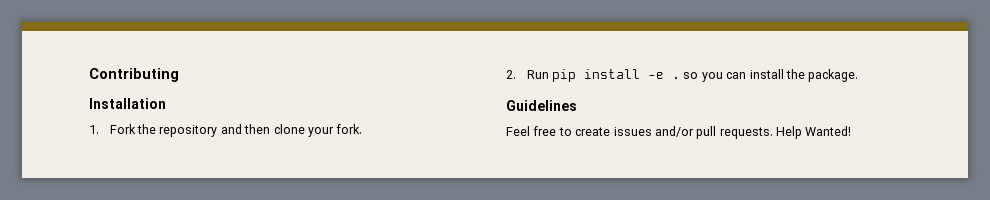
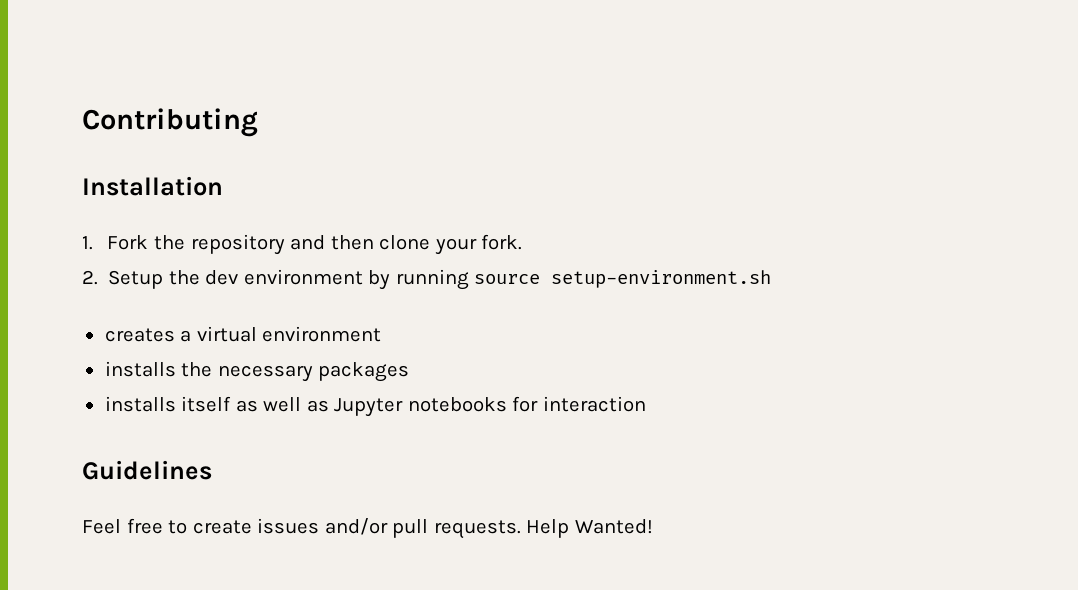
- 2. Run pip install -e . so you can install the package.
+ 2. Setup the dev environment by running source setup-environment.sh
+ creates a virtual environment
+ installs the necessary packages
+ installs itself as well as Jupyter notebooks for interaction

